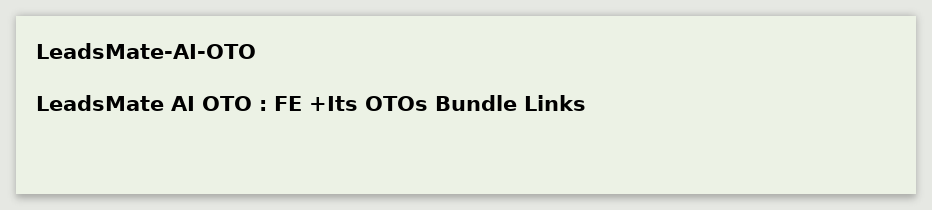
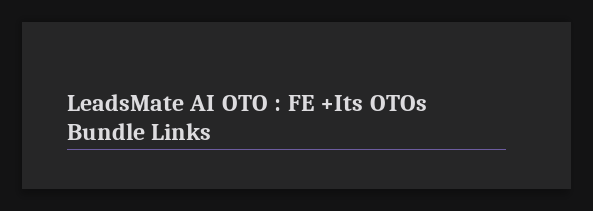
- LeadsMate-AI-OTO

